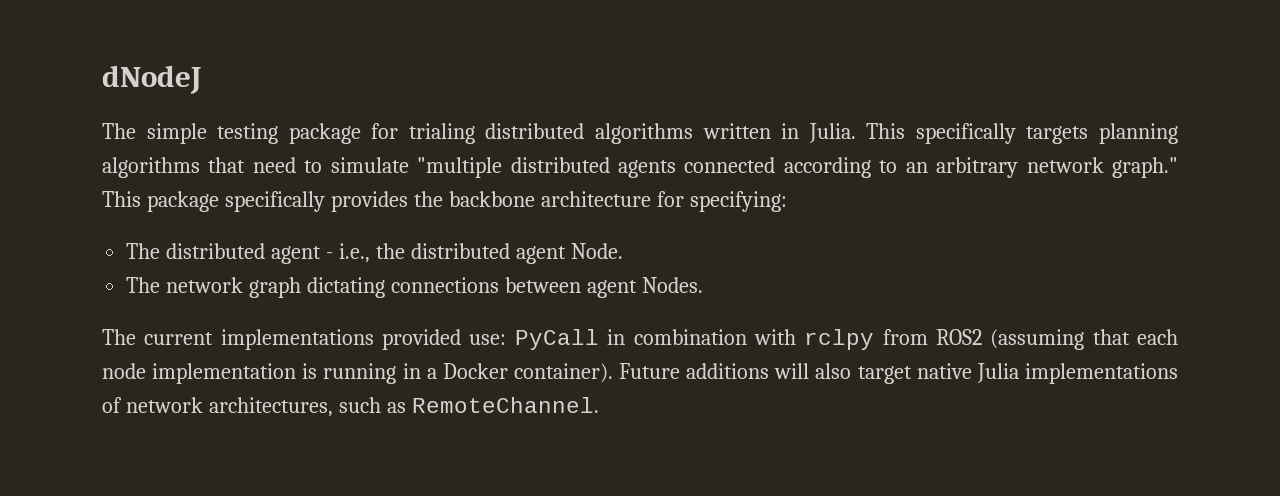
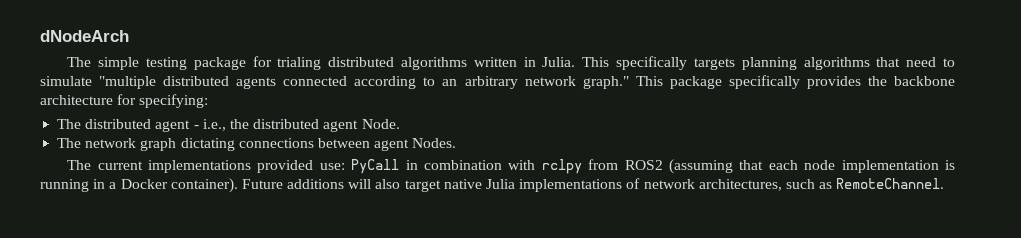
- dNodeJ
+ dNodeArch

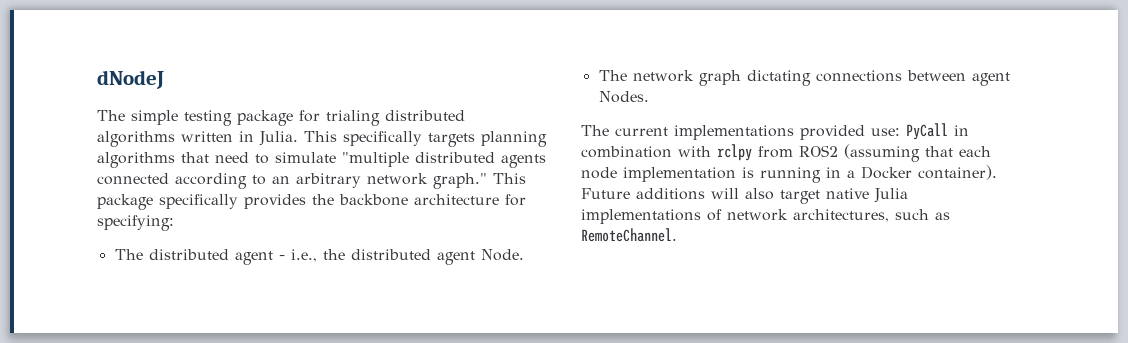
- dNodeArch
+ dNodeJ

